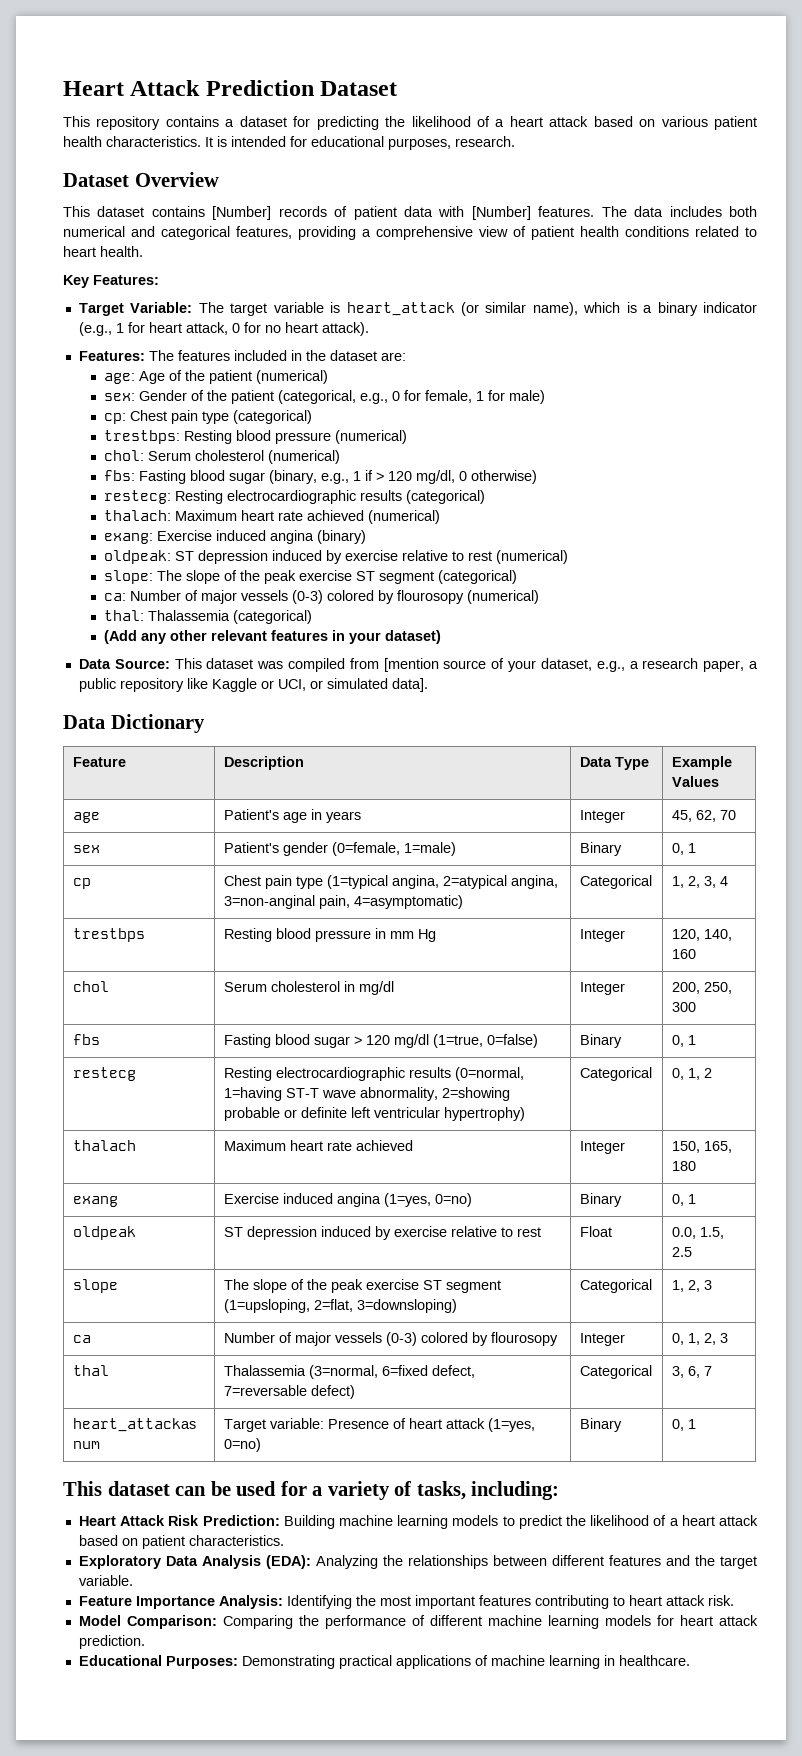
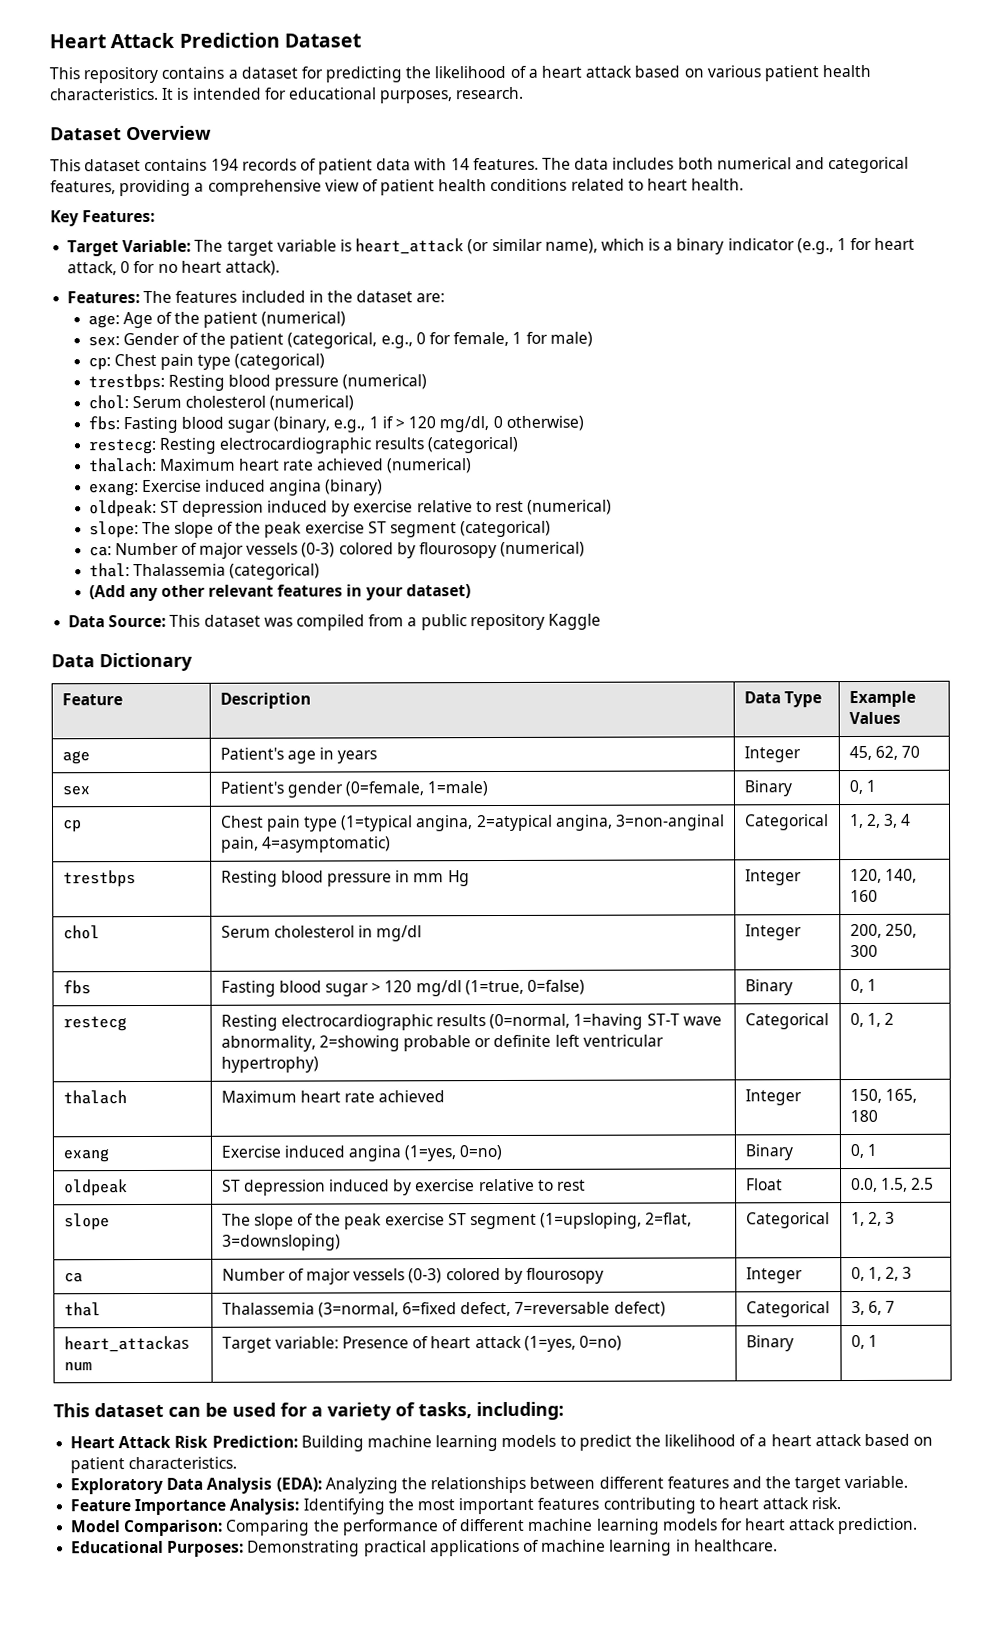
- This dataset contains [Number] records of patient data with [Number] features.
+ This dataset contains 194 records of patient data with 14 features.
- Data Source: This dataset was compiled from [mention source of your dataset, e.g., a research paper, a public repository like Kaggle or UCI, or simulated data].
+ Data Source: This dataset was compiled from a public repository Kaggle

